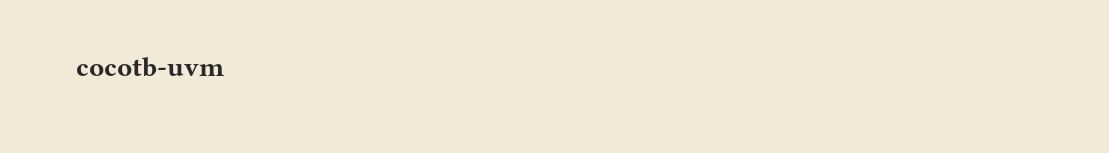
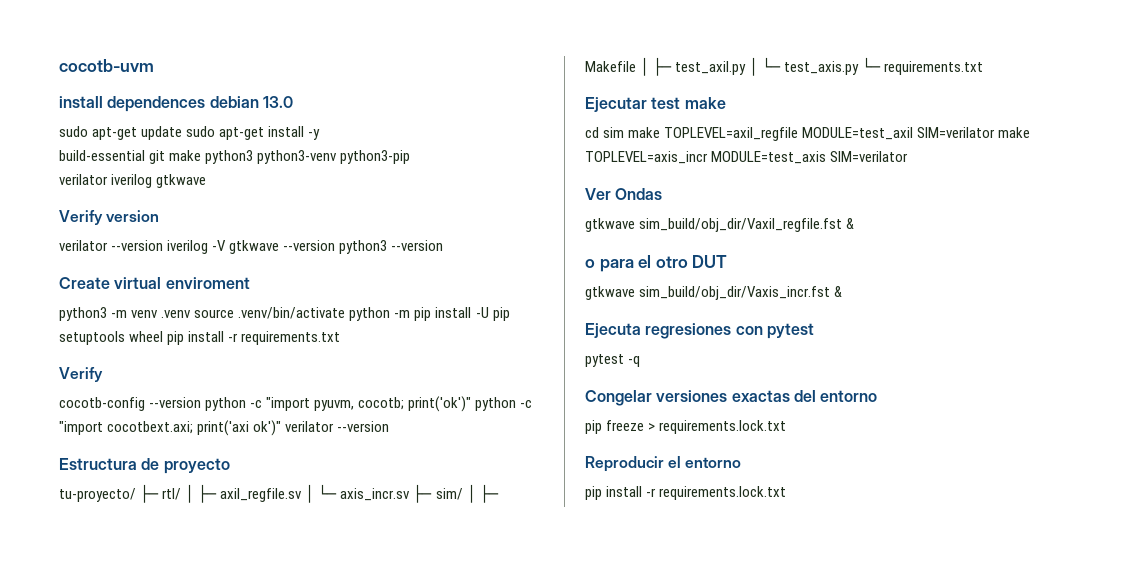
+ install dependences debian 13.0
+ sudo apt-get update sudo apt-get install -y
+ build-essential git make python3 python3-venv python3-pip
+ verilator iverilog gtkwave
+ Verify version
+ verilator --version iverilog -V gtkwave --version python3 --version
+ Create virtual enviroment
+ python3 -m venv .venv source .venv/bin/activate python -m pip install -U pip setuptools wheel pip install -r requirements.txt
+ Verify
+ cocotb-config --version python -c "import pyuvm, cocotb; print('ok')" python -c "import cocotbext.axi; print('axi ok')" verilator --version
+ Estructura de proyecto
+ tu-proyecto/ ├─ rtl/ │ ├─ axil_regfile.sv │ └─ axis_incr.sv ├─ sim/ │ ├─ Makefile │ ├─ test_axil.py │ └─ test_axis.py └─ requirements.txt
+ Ejecutar test make
+ cd sim make TOPLEVEL=axil_regfile MODULE=test_axil SIM=verilator make TOPLEVEL=axis_incr MODULE=test_axis SIM=verilator
+ Ver Ondas
+ gtkwave sim_build/obj_dir/Vaxil_regfile.fst &
+ o para el otro DUT
+ gtkwave sim_build/obj_dir/Vaxis_incr.fst &
+ Ejecuta regresiones con pytest
+ pytest -q
+ Congelar versiones exactas del entorno
+ pip freeze > requirements.lock.txt
+ Reproducir el entorno
+ pip install -r requirements.lock.txt

